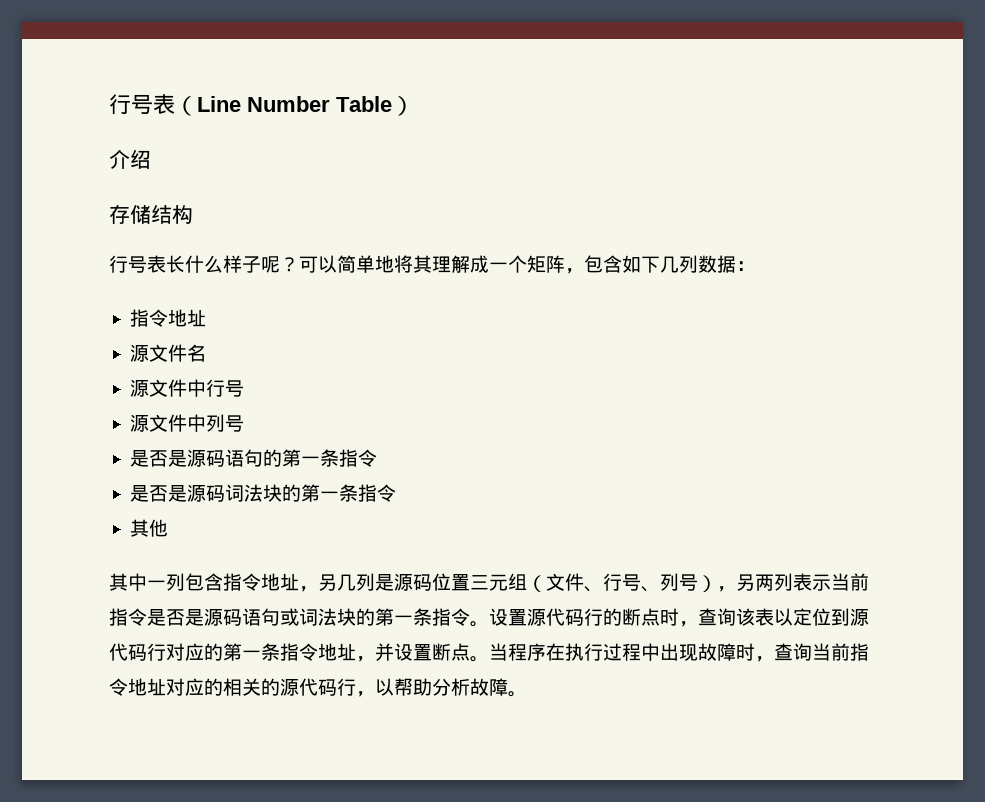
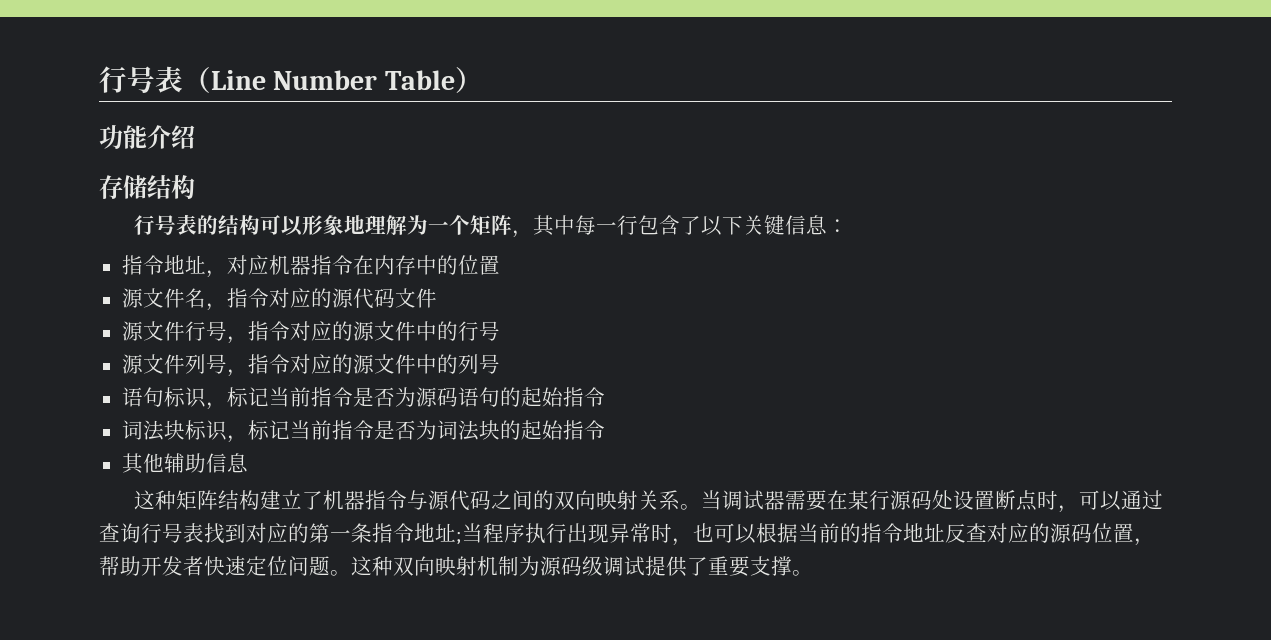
- 介绍
+ 功能介绍
- 行号表长什么样子呢？可以简单地将其理解成一个矩阵，包含如下几列数据：
- 指令地址
- 源文件名
- 源文件中行号
- 源文件中列号
- 是否是源码语句的第一条指令
- 是否是源码词法块的第一条指令
- 其他
- 其中一列包含指令地址，另几列是源码位置三元组（文件、行号、列号），另两列表示当前指令是否是源码语句或词法块的第一条指令。设置源代码行的断点时，查询该表以定位到源代码行对应的第一条指令地址，并设置断点。当程序在执行过程中出现故障时，查询当前指令地址对应的相关的源代码行，以帮助分析故障。
+ 行号表的结构可以形象地理解为一个矩阵，其中每一行包含了以下关键信息：
+ 指令地址，对应机器指令在内存中的位置
+ 源文件名，指令对应的源代码文件
+ 源文件行号，指令对应的源文件中的行号
+ 源文件列号，指令对应的源文件中的列号
+ 语句标识，标记当前指令是否为源码语句的起始指令
+ 词法块标识，标记当前指令是否为词法块的起始指令
+ 其他辅助信息
+ 这种矩阵结构建立了机器指令与源代码之间的双向映射关系。当调试器需要在某行源码处设置断点时，可以通过查询行号表找到对应的第一条指令地址;当程序执行出现异常时，也可以根据当前的指令地址反查对应的源码位置，帮助开发者快速定位问题。这种双向映射机制为源码级调试提供了重要支撑。

